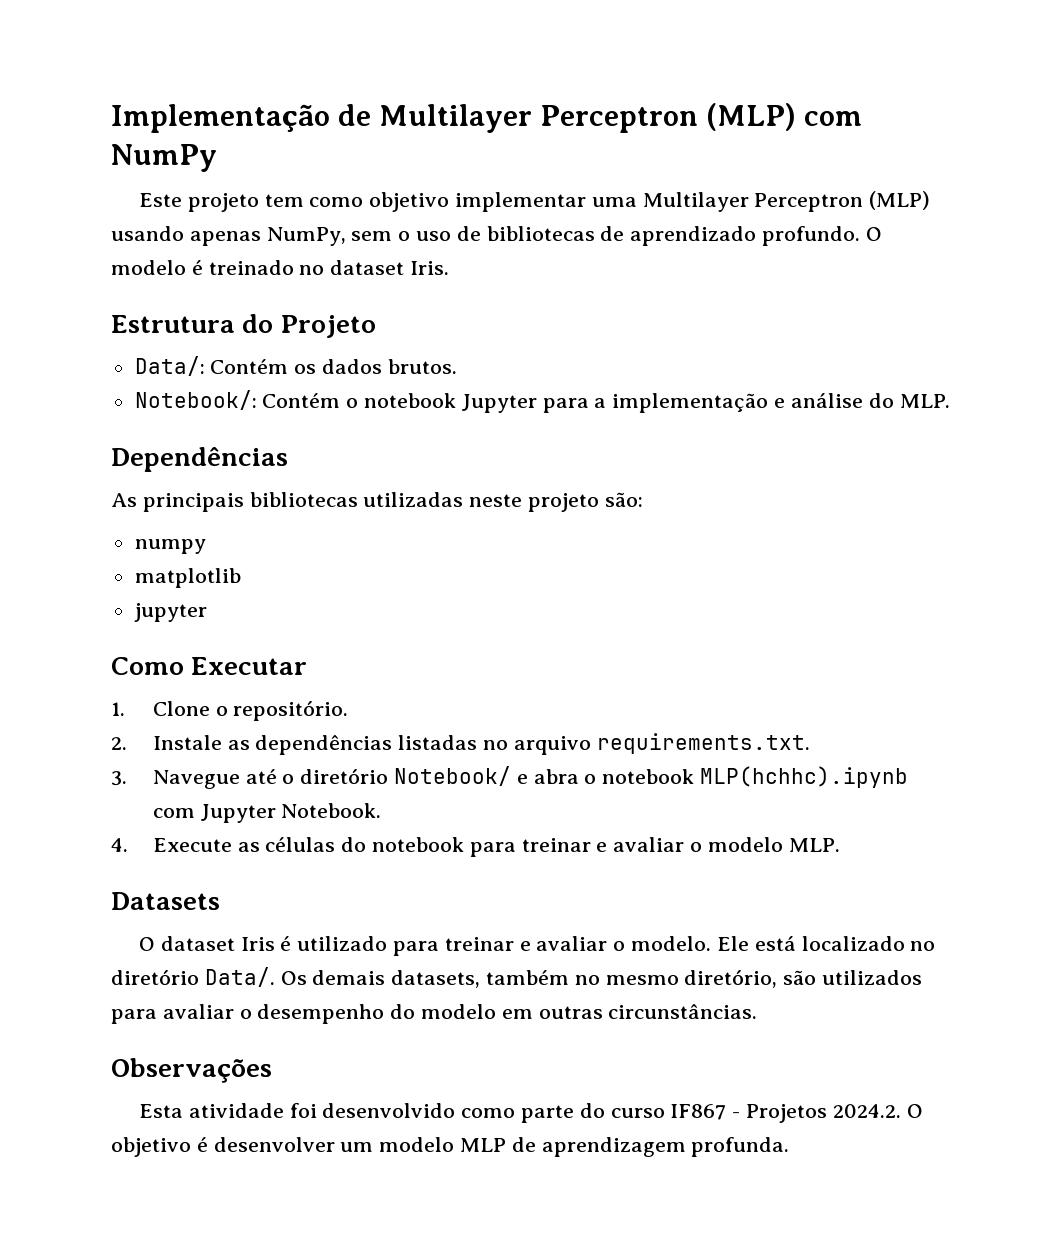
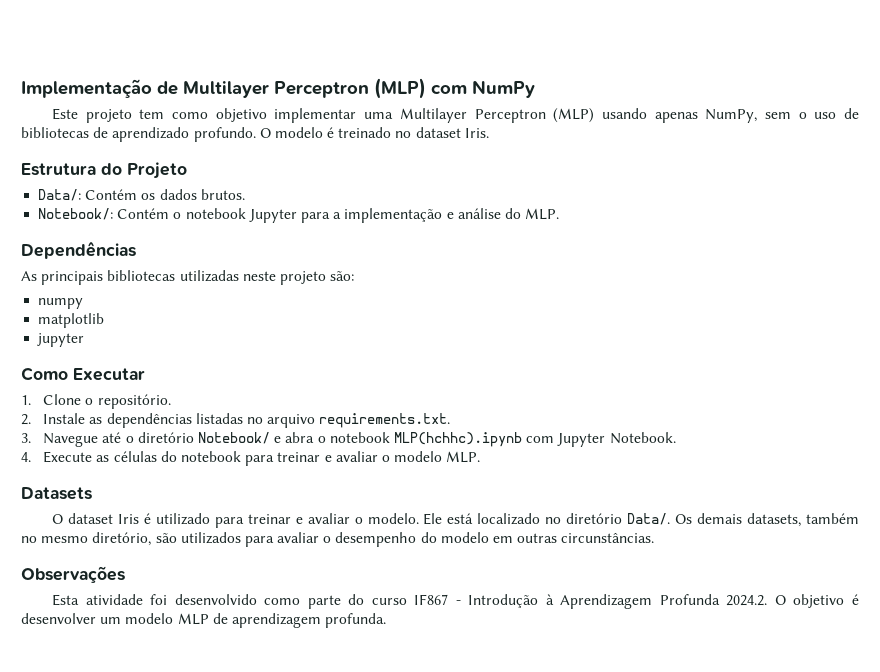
- Esta atividade foi desenvolvido como parte do curso IF867 - Projetos 2024.2. O objetivo é desenvolver um modelo MLP de aprendizagem profunda.
+ Esta atividade foi desenvolvido como parte do curso IF867 - Introdução à Aprendizagem Profunda 2024.2. O objetivo é desenvolver um modelo MLP de aprendizagem profunda.

